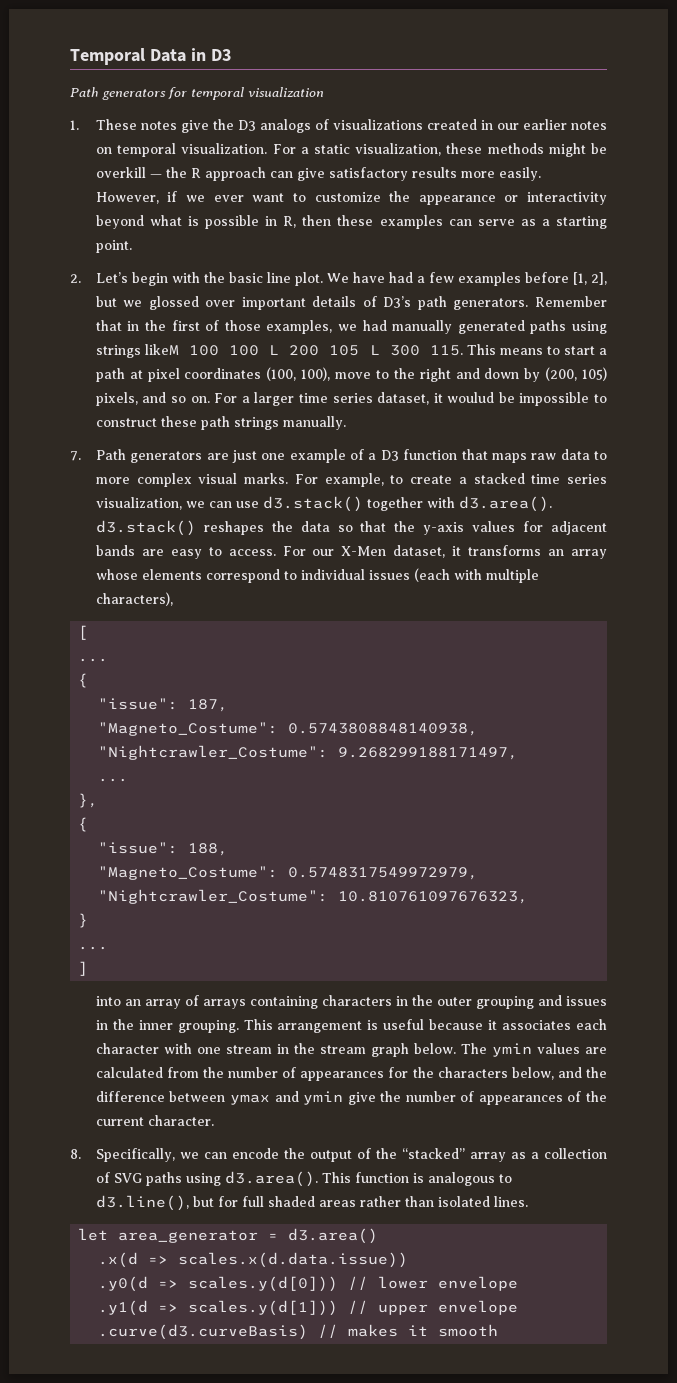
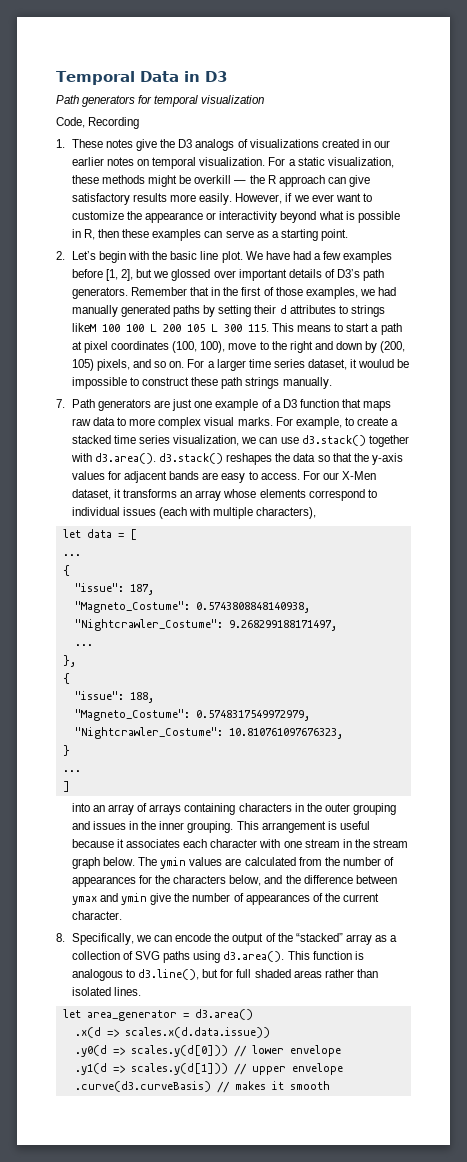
+ Code, Recording
- Remember that in the first of those examples, we had manually generated paths using strings likeM 100 100 L 200 105 L 300 115. This means to start a path at pixel coordinates (100, 100), move to the right and down by (200, 105) pixels, and so on.
+ Remember that in the first of those examples, we had manually generated paths by setting their d attributes to strings likeM 100 100 L 200 105 L 300 115. This means to start a path at pixel coordinates (100, 100), move to the right and down by (200, 105) pixels, and so on.
- [
+ let data = [

